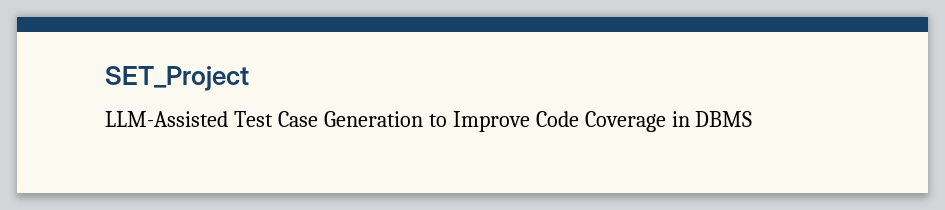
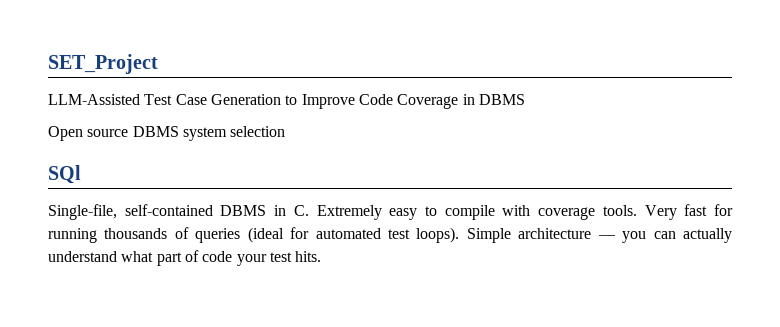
+ Open source DBMS system selection
+ SQl
+ Single-file, self-contained DBMS in C. Extremely easy to compile with coverage tools. Very fast for running thousands of queries (ideal for automated test loops). Simple architecture — you can actually understand what part of code your test hits.

